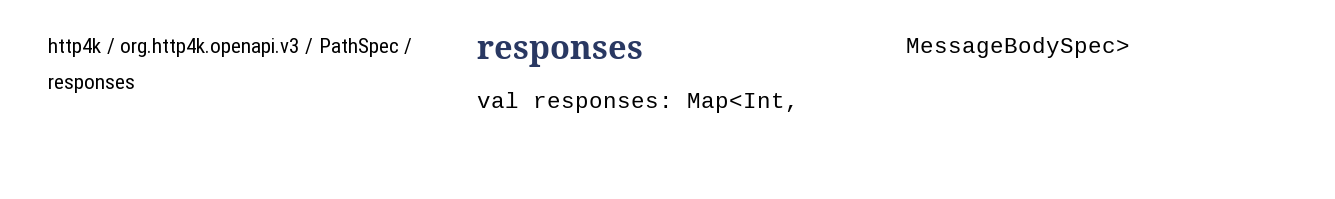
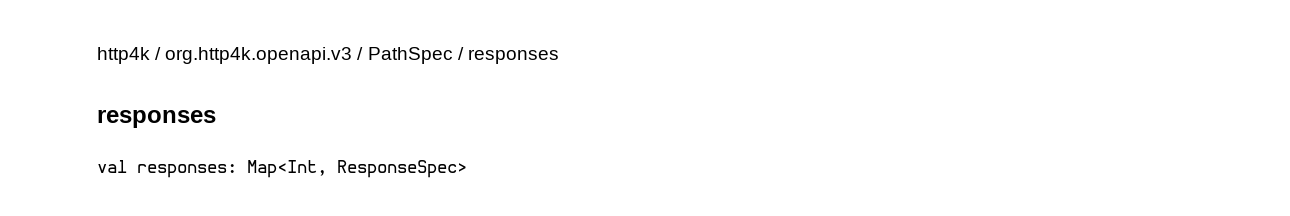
- val responses: Map<Int, MessageBodySpec>
+ val responses: Map<Int, ResponseSpec>

